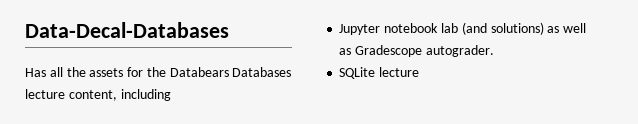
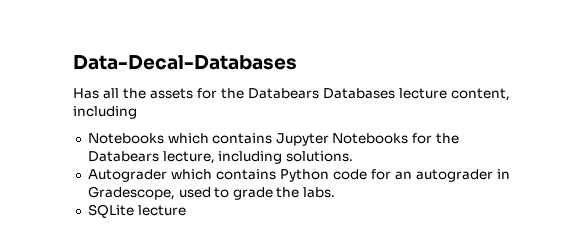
- Jupyter notebook lab (and solutions) as well as Gradescope autograder.
+ Notebooks which contains Jupyter Notebooks for the Databears lecture, including solutions.
+ Autograder which contains Python code for an autograder in Gradescope, used to grade the labs.

